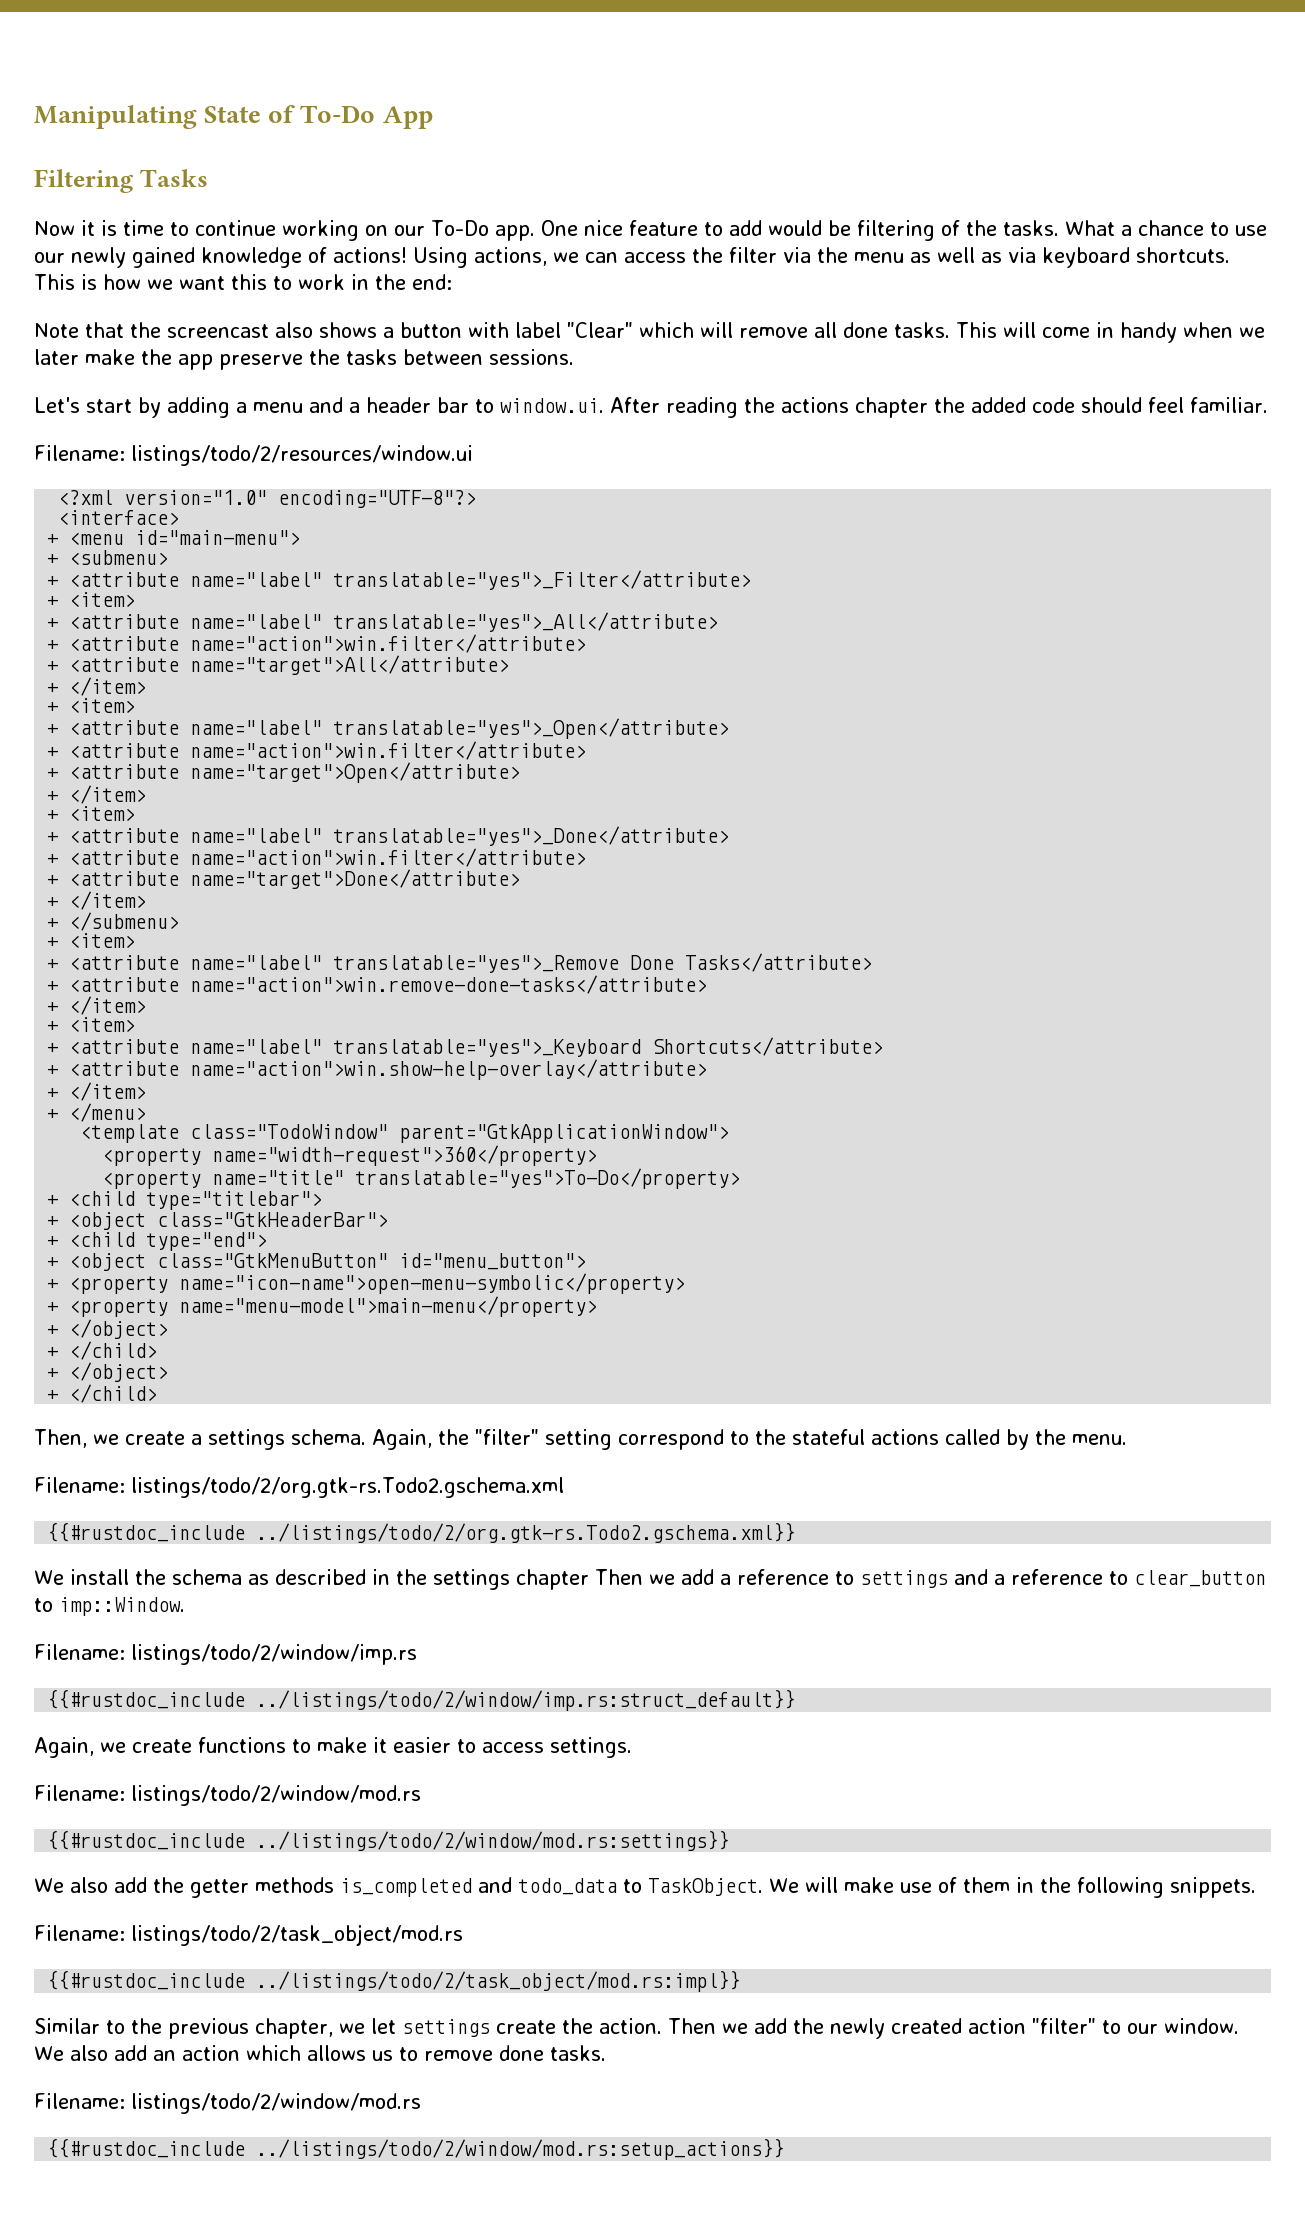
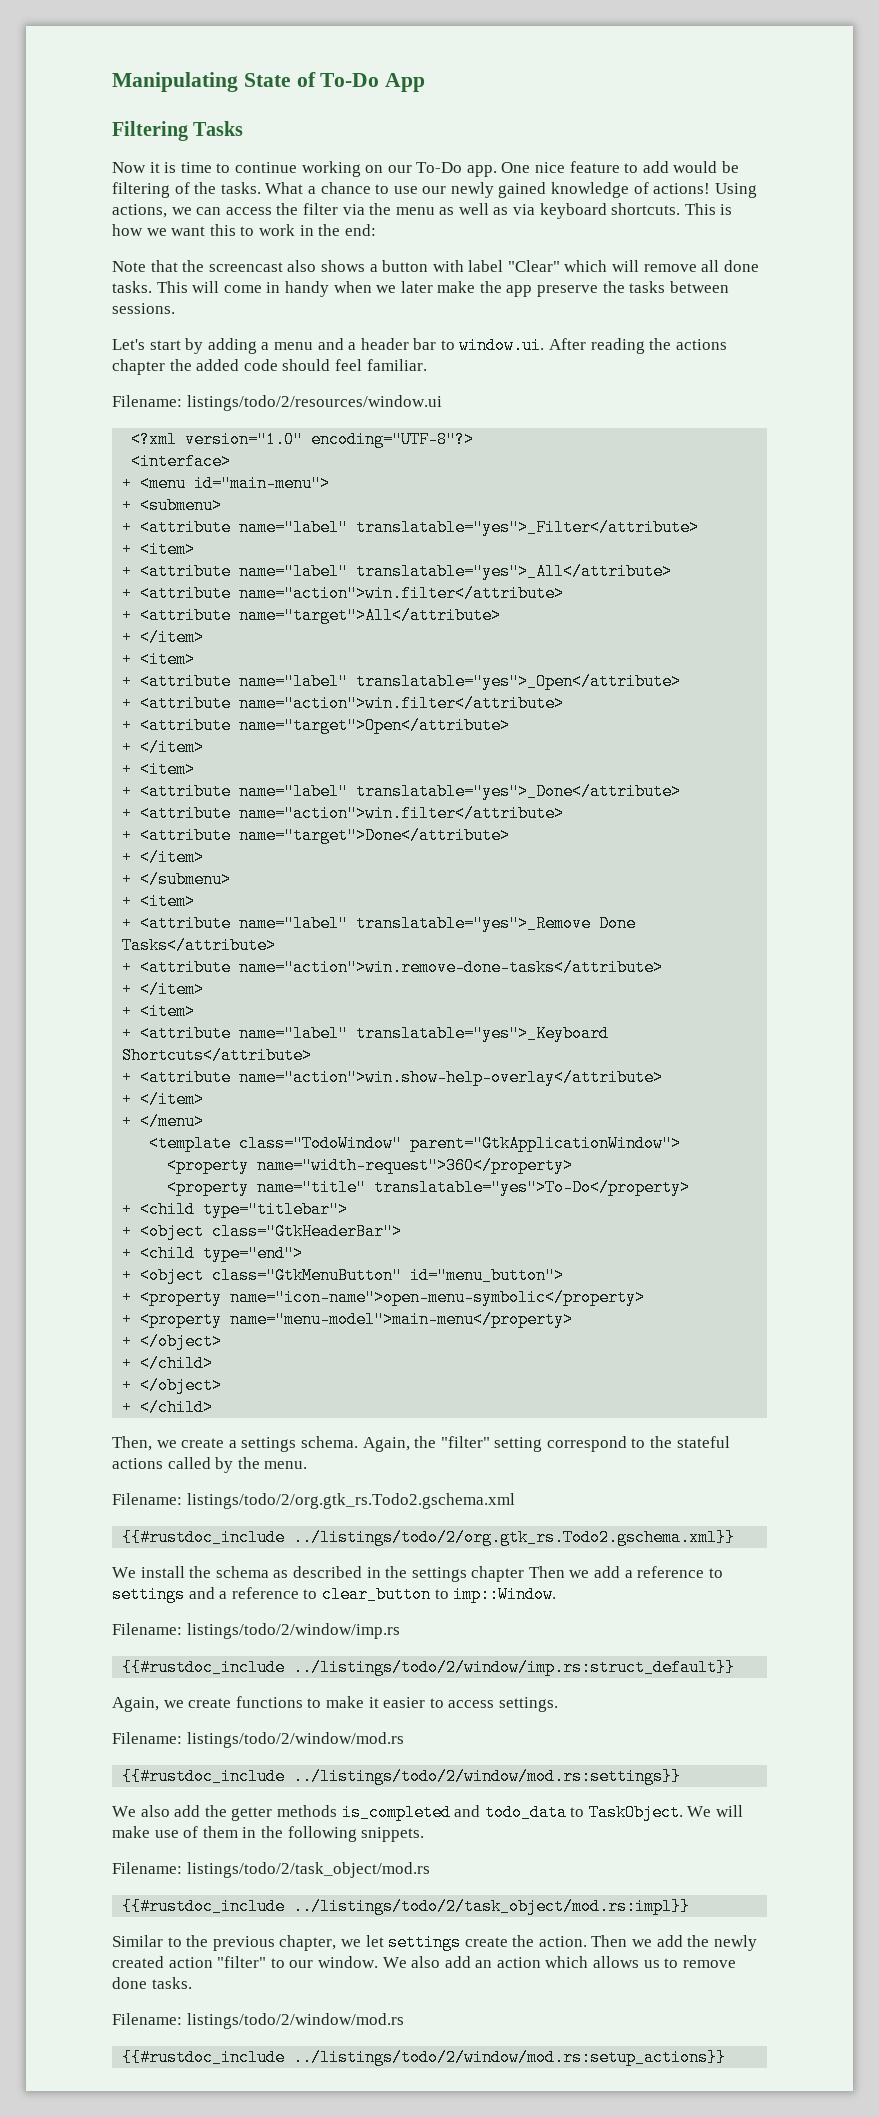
- Filename: listings/todo/2/org.gtk-rs.Todo2.gschema.xml
- {{#rustdoc_include ../listings/todo/2/org.gtk-rs.Todo2.gschema.xml}}
+ Filename: listings/todo/2/org.gtk_rs.Todo2.gschema.xml
+ {{#rustdoc_include ../listings/todo/2/org.gtk_rs.Todo2.gschema.xml}}

